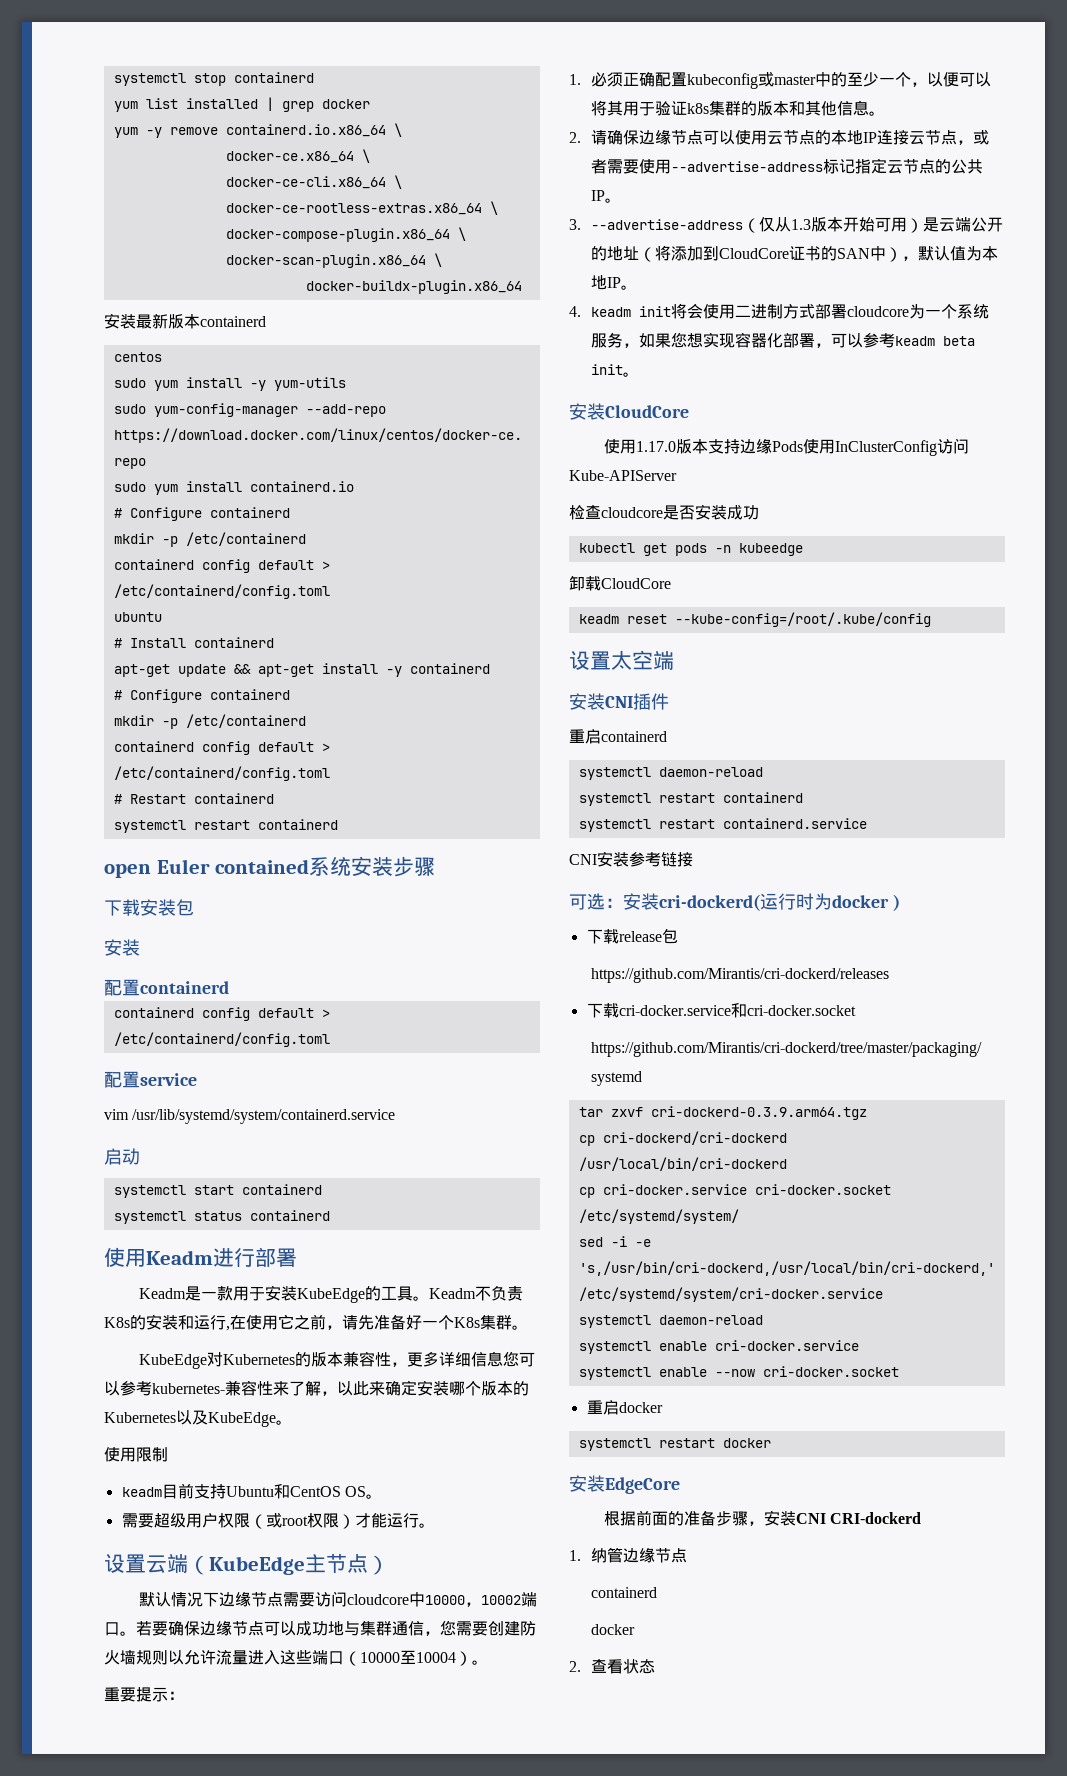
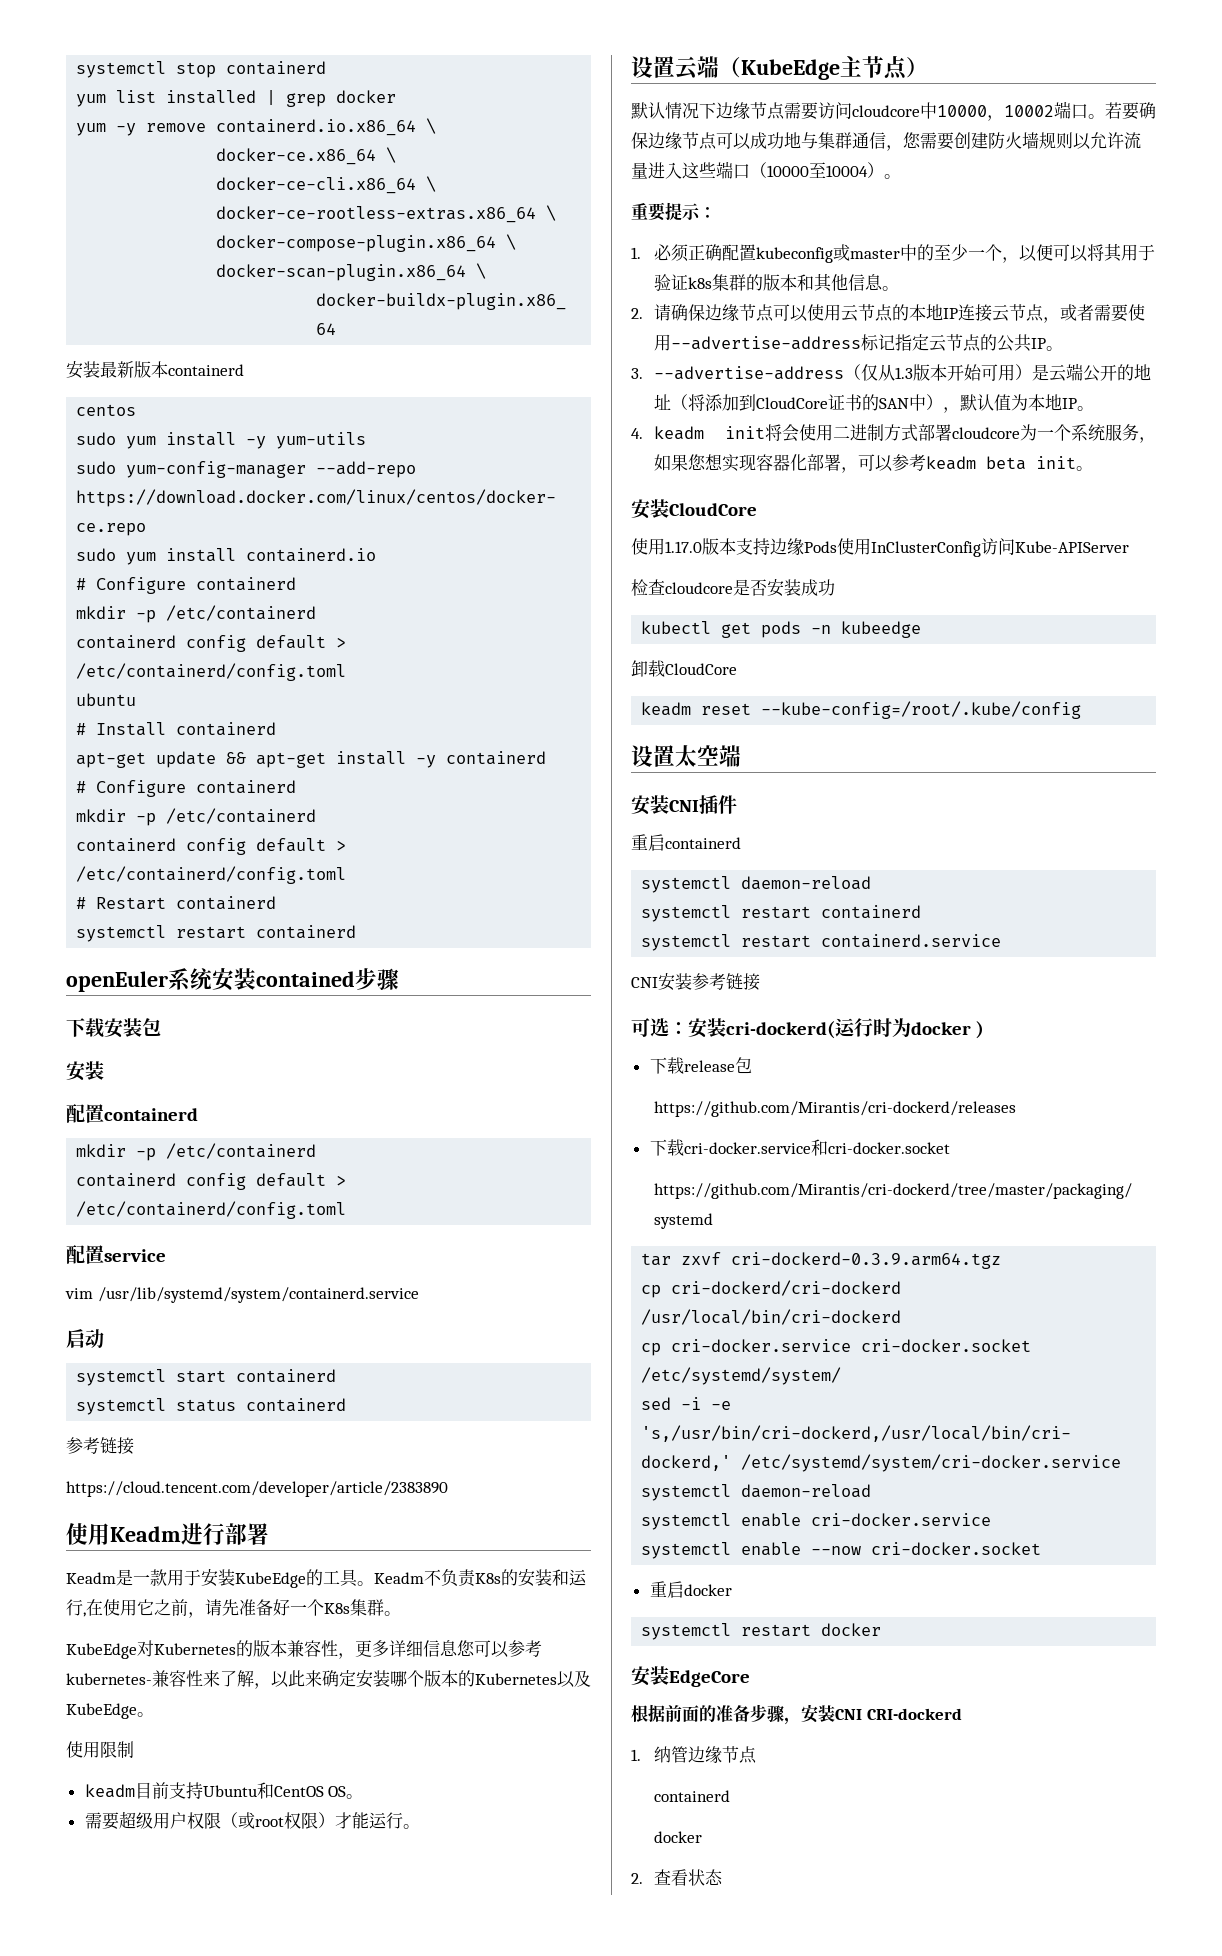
- open Euler contained系统安装步骤
+ openEuler系统安装contained步骤
  配置containerd
+ mkdir -p /etc/containerd
  systemctl status containerd
+ 参考链接
+ https://cloud.tencent.com/developer/article/2383890

